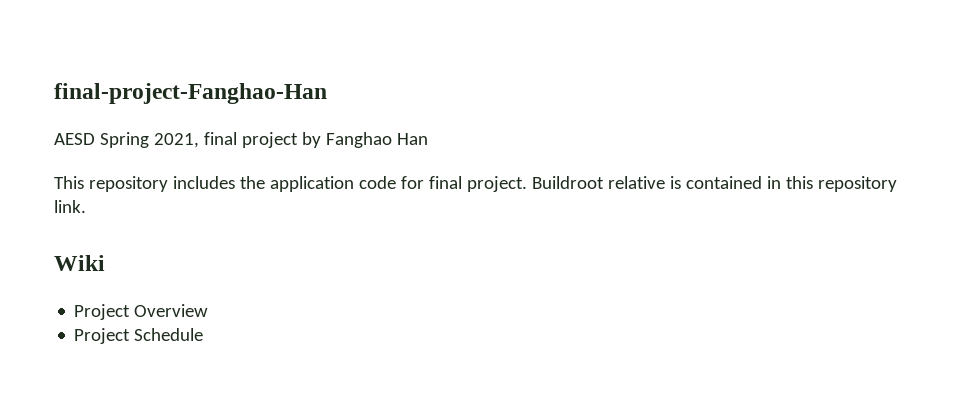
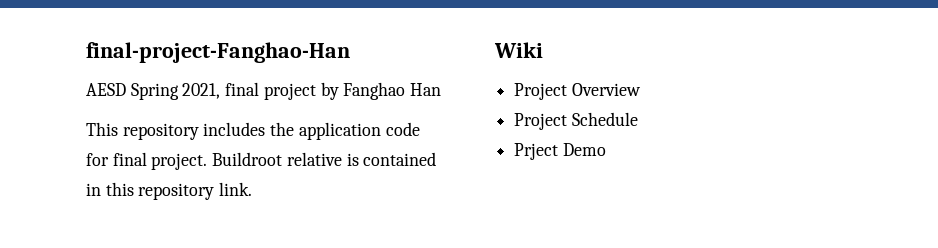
+ Prject Demo

